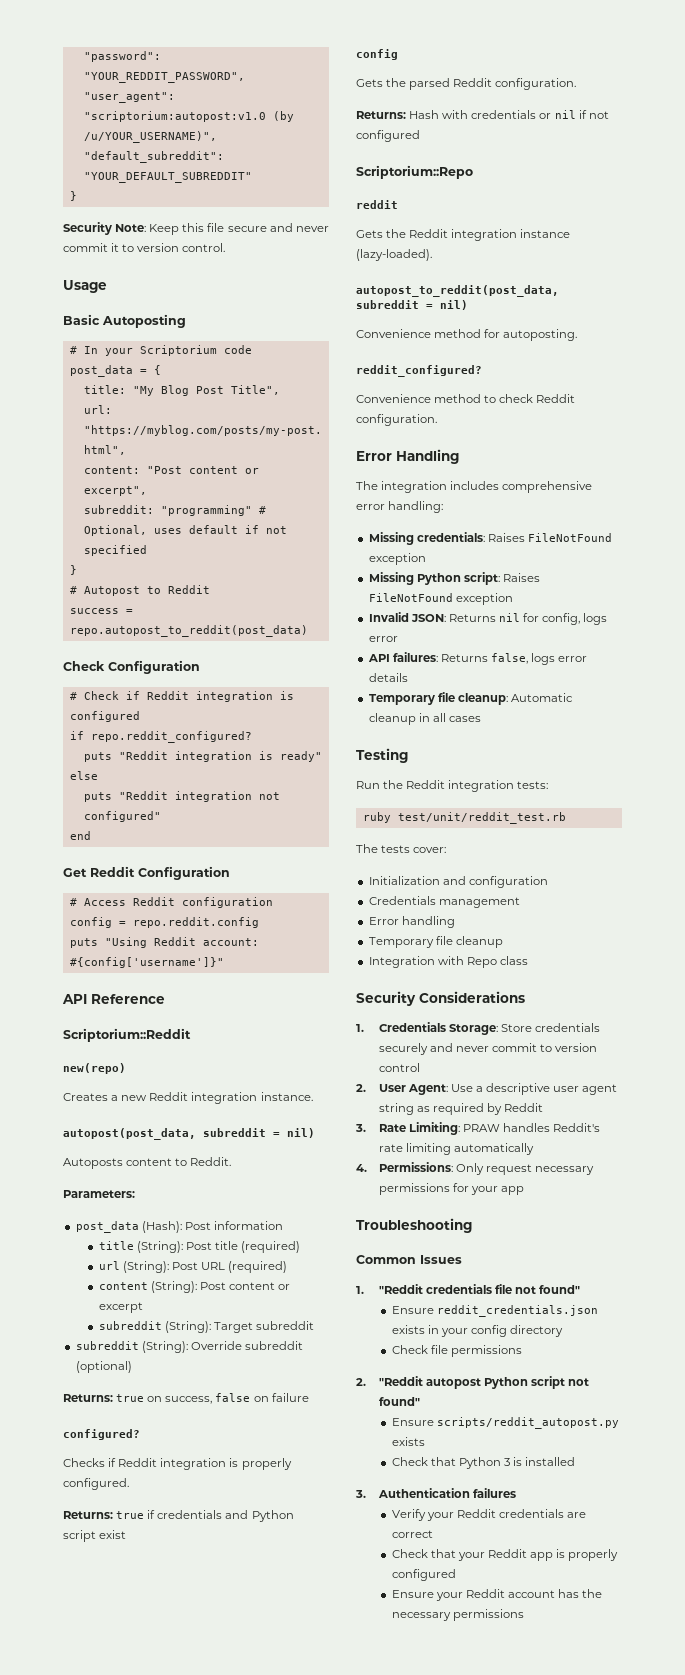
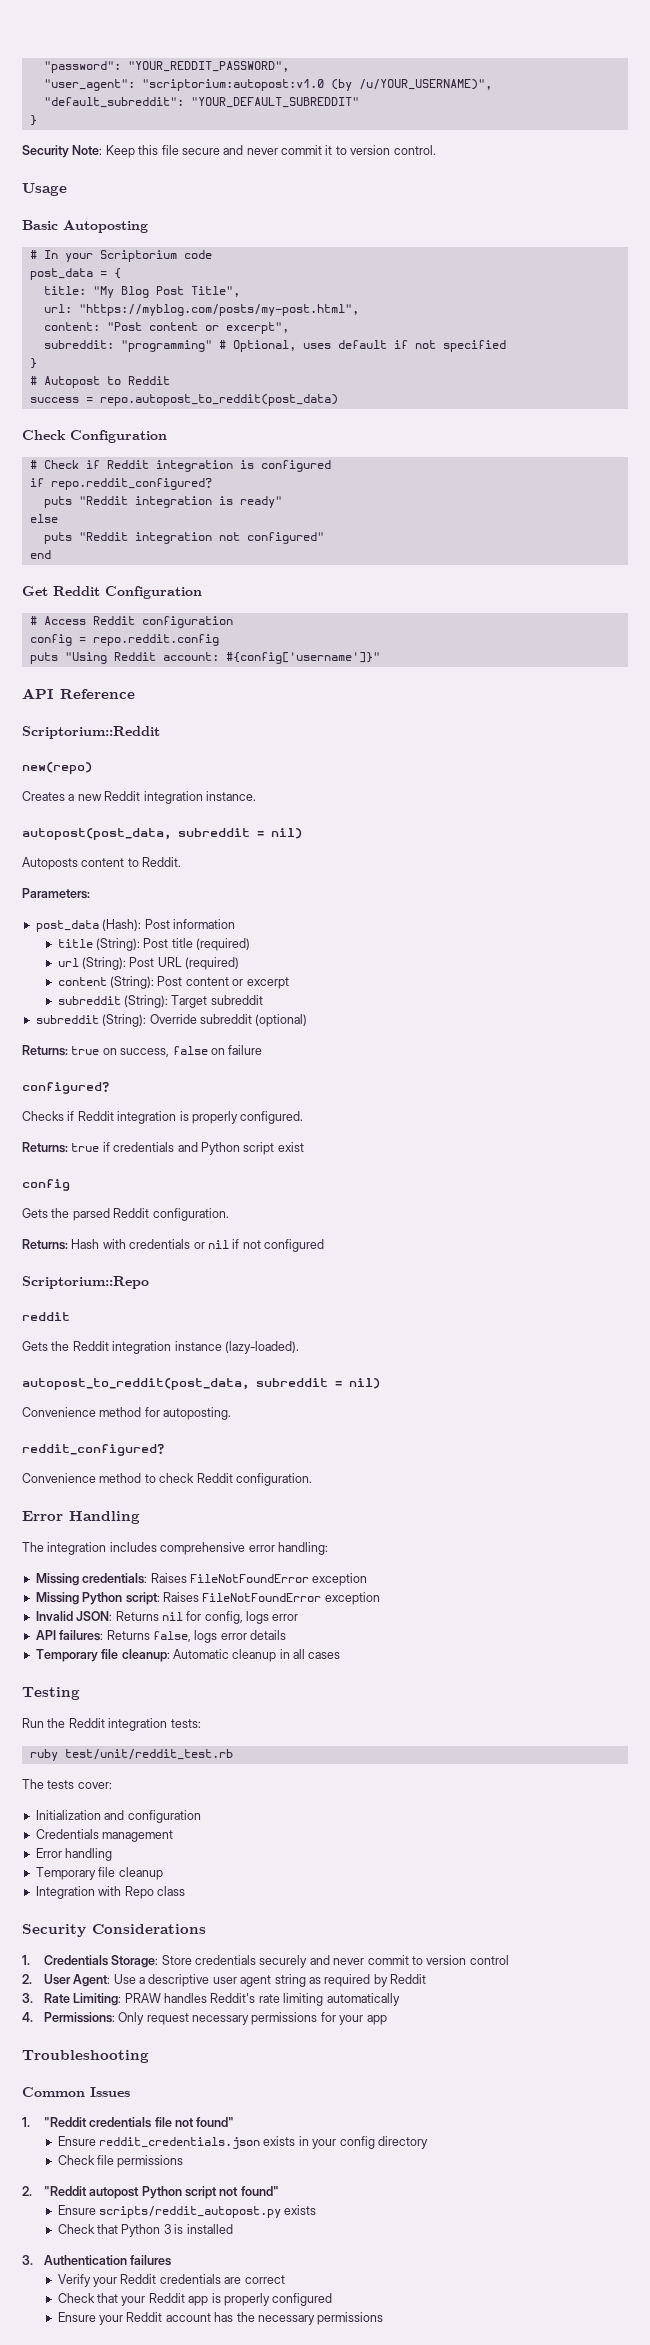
- Missing credentials: Raises FileNotFound exception
+ Missing credentials: Raises FileNotFoundError exception
- Missing Python script: Raises FileNotFound exception
+ Missing Python script: Raises FileNotFoundError exception

